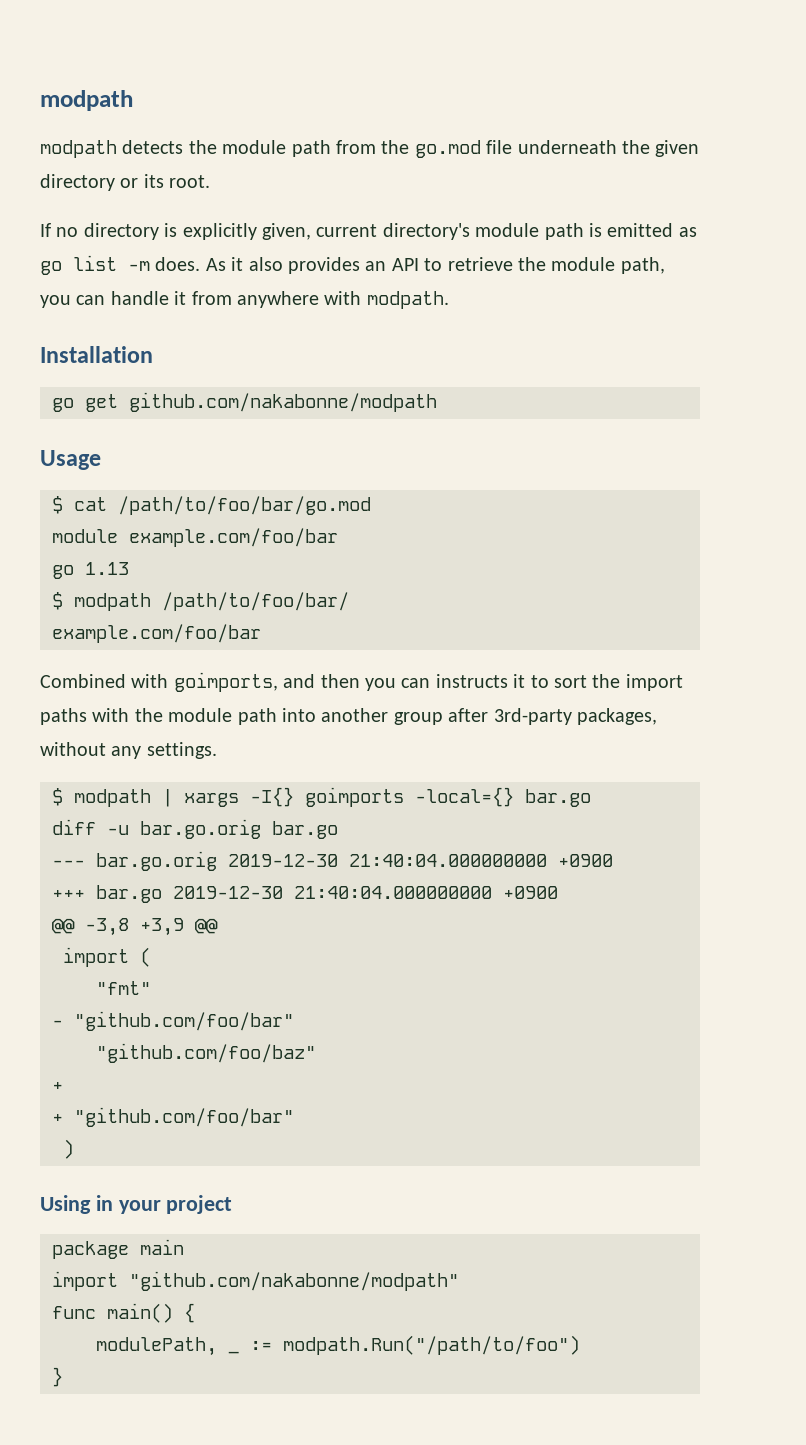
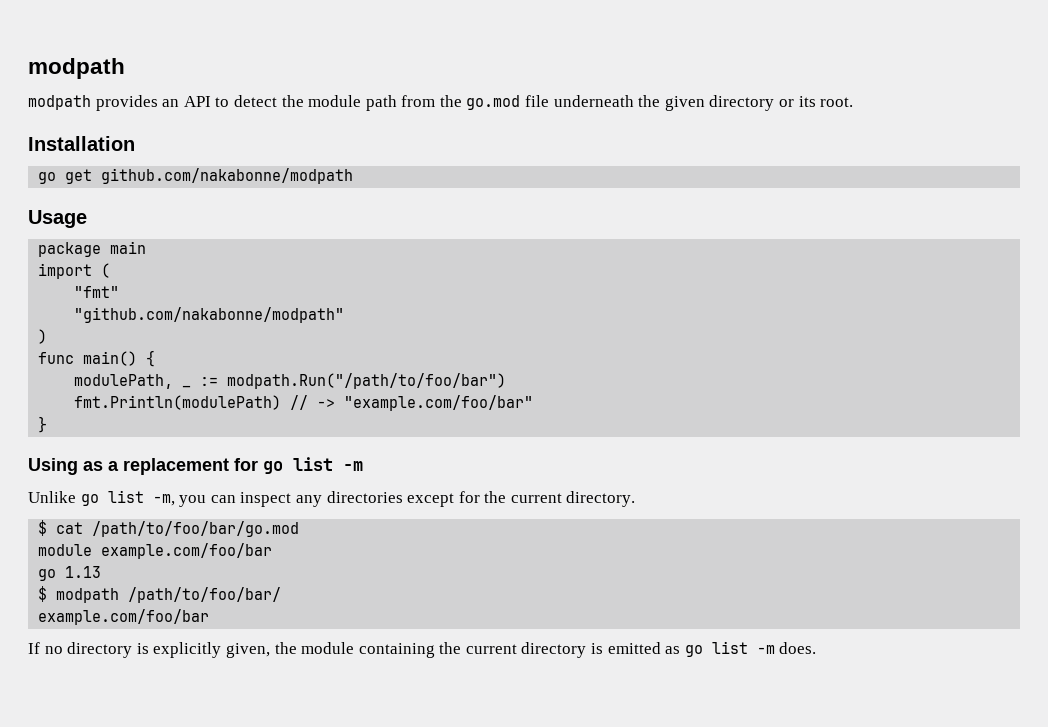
- modpath detects the module path from the go.mod file underneath the given directory or its root.
+ modpath provides an API to detect the module path from the go.mod file underneath the given directory or its root.
- If no directory is explicitly given, current directory's module path is emitted as go list -m does. As it also provides an API to retrieve the module path, you can handle it from anywhere with modpath.
+ package main
+ import (
+ "fmt"
+ "github.com/nakabonne/modpath"
+ )
+ func main() {
+ modulePath, _ := modpath.Run("/path/to/foo/bar")
+ fmt.Println(modulePath) // -> "example.com/foo/bar"
+ }
+ Using as a replacement for go list -m
+ Unlike go list -m, you can inspect any directories except for the current directory.
- Combined with goimports, and then you can instructs it to sort the import paths with the module path into another group after 3rd-party packages, without any settings.
- $ modpath | xargs -I{} goimports -local={} bar.go
- diff -u bar.go.orig bar.go
- --- bar.go.orig 2019-12-30 21:40:04.000000000 +0900
- +++ bar.go 2019-12-30 21:40:04.000000000 +0900
- @@ -3,8 +3,9 @@
- import (
- "fmt"
- - "github.com/foo/bar"
- "github.com/foo/baz"
- +
- + "github.com/foo/bar"
- )
- Using in your project
- package main
- import "github.com/nakabonne/modpath"
- func main() {
- modulePath, _ := modpath.Run("/path/to/foo")
- }
+ If no directory is explicitly given, the module containing the current directory is emitted as go list -m does.

